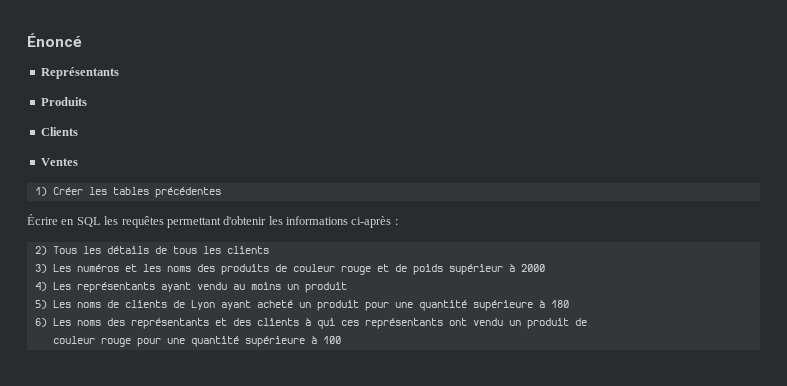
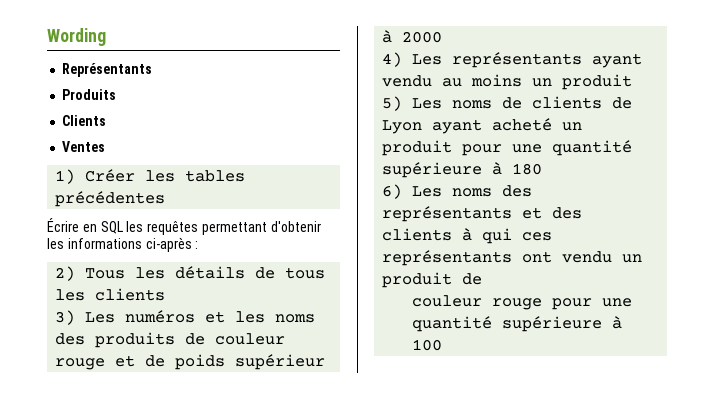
- Énoncé
+ Wording

